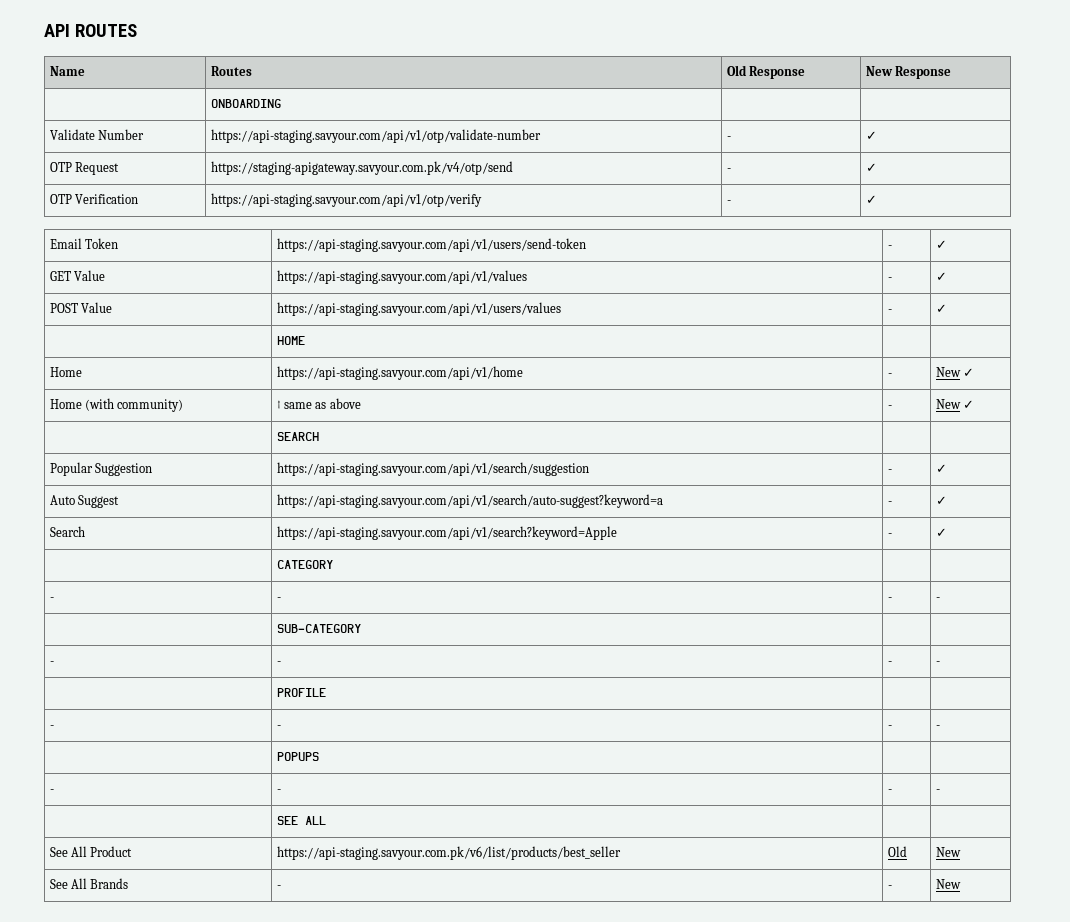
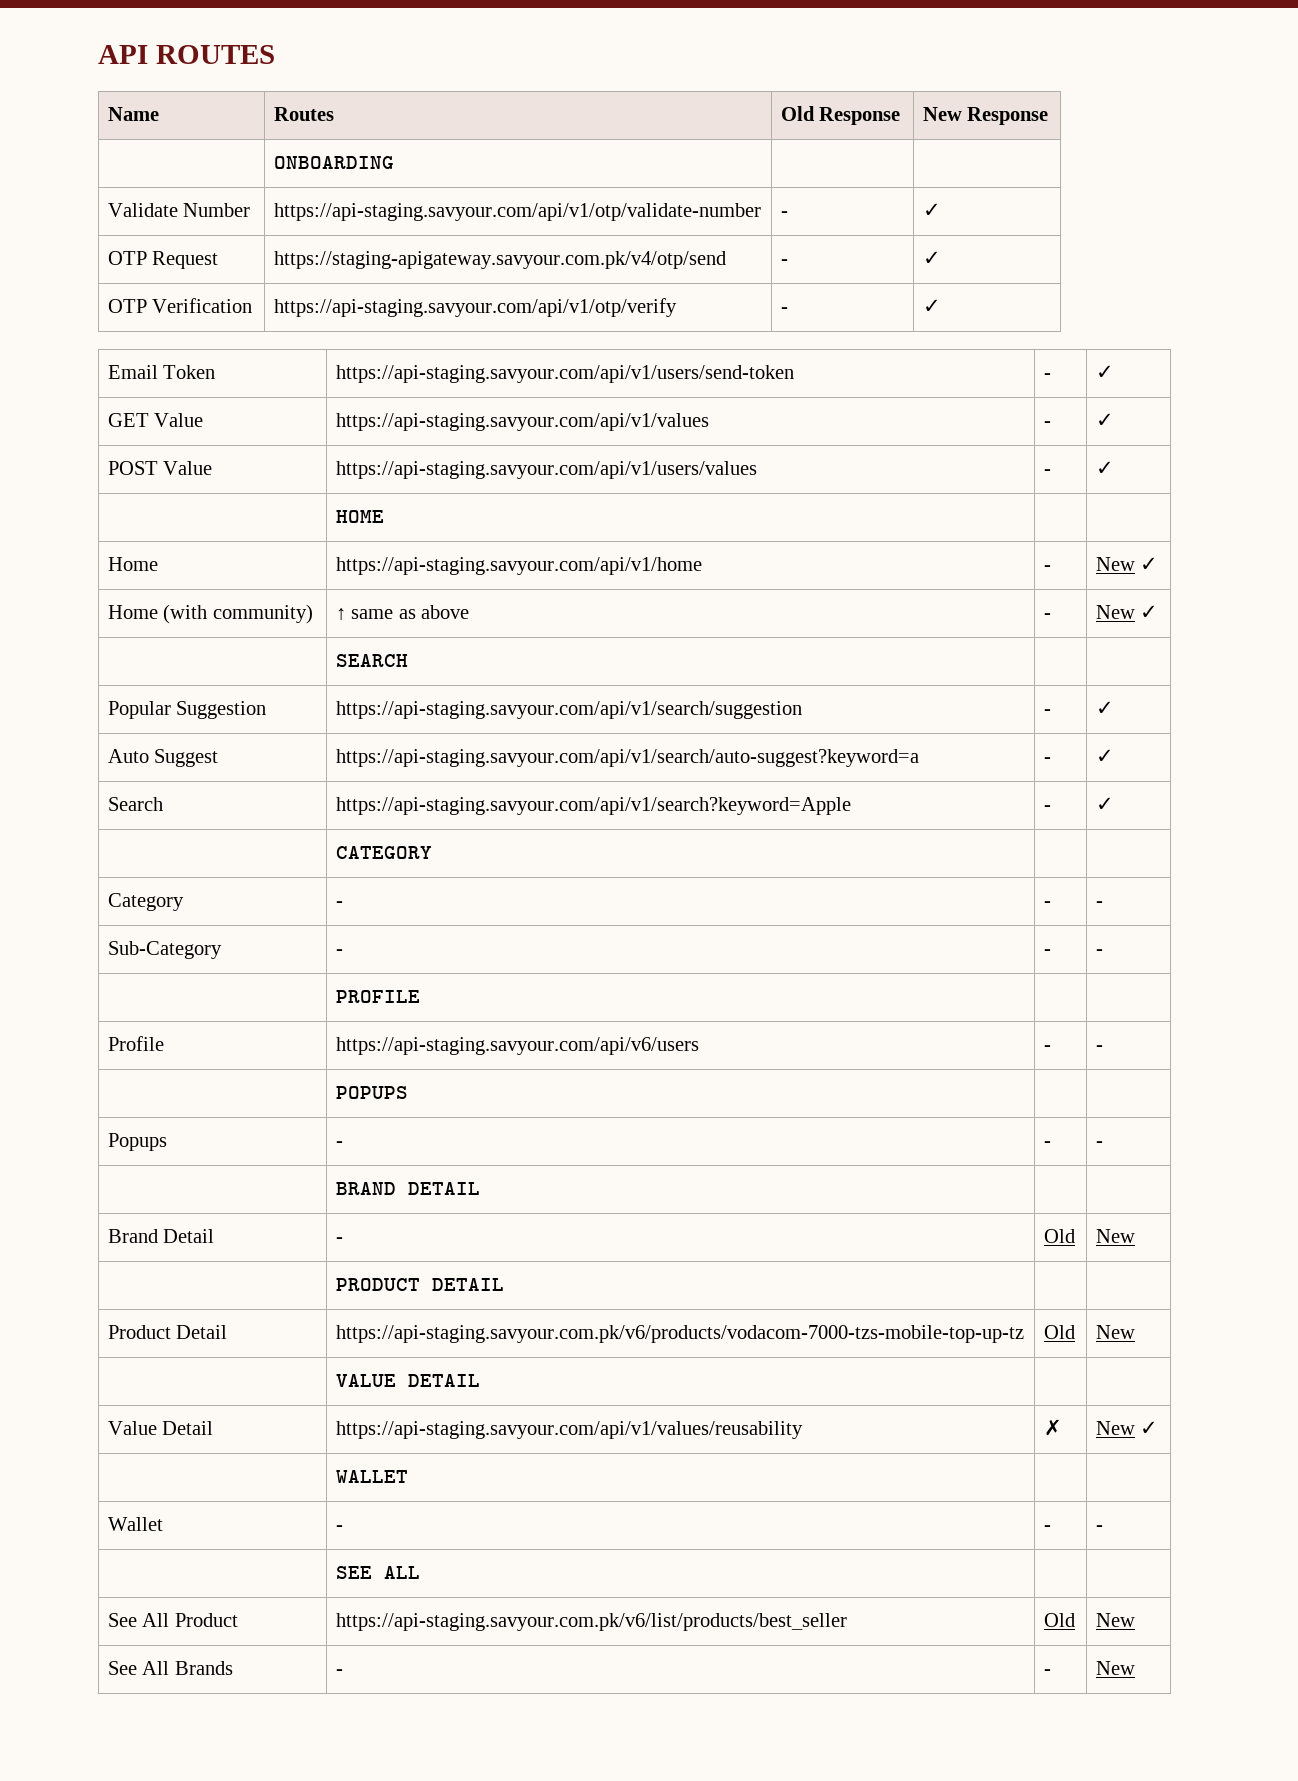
  | CATEGORY | |
- - | - | - | -
- | SUB-CATEGORY | |
- - | - | - | -
+ Category | - | - | -
+ Sub-Category | - | - | -
  | PROFILE | |
- - | - | - | -
+ Profile | https://api-staging.savyour.com/api/v6/users | - | -
  | POPUPS | |
- - | - | - | -
+ Popups | - | - | -
+ | BRAND DETAIL | |
+ Brand Detail | - | Old | New
+ | PRODUCT DETAIL | |
+ Product Detail | https://api-staging.savyour.com.pk/v6/products/vodacom-7000-tzs-mobile-top-up-tz | Old | New
+ | VALUE DETAIL | |
+ Value Detail | https://api-staging.savyour.com/api/v1/values/reusability | ✗ | New ✓
+ | WALLET | |
+ Wallet | - | - | -

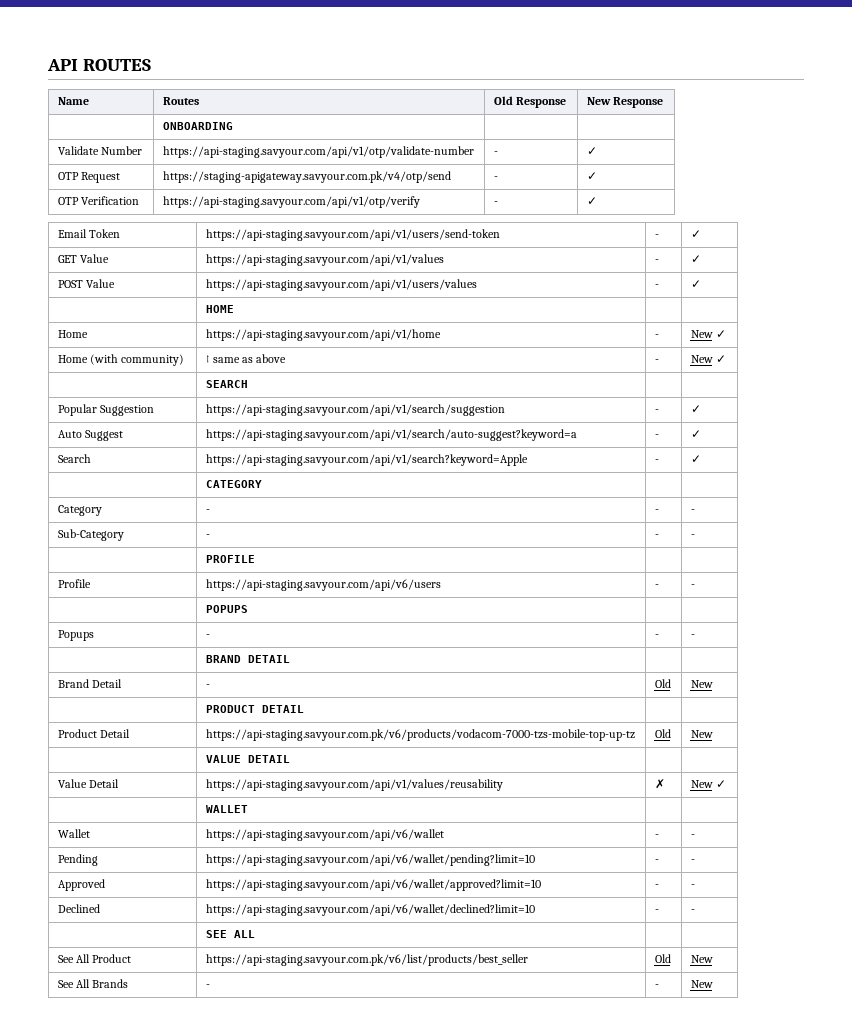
- Wallet | - | - | -
+ Wallet | https://api-staging.savyour.com/api/v6/wallet | - | -
+ Pending | https://api-staging.savyour.com/api/v6/wallet/pending?limit=10 | - | -
+ Approved | https://api-staging.savyour.com/api/v6/wallet/approved?limit=10 | - | -
+ Declined | https://api-staging.savyour.com/api/v6/wallet/declined?limit=10 | - | -

